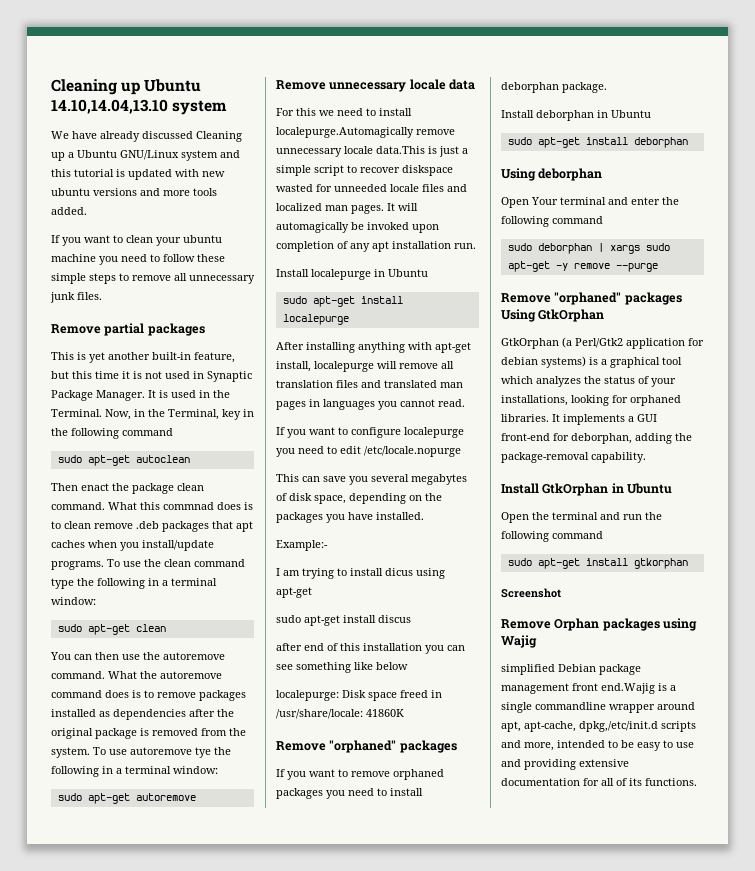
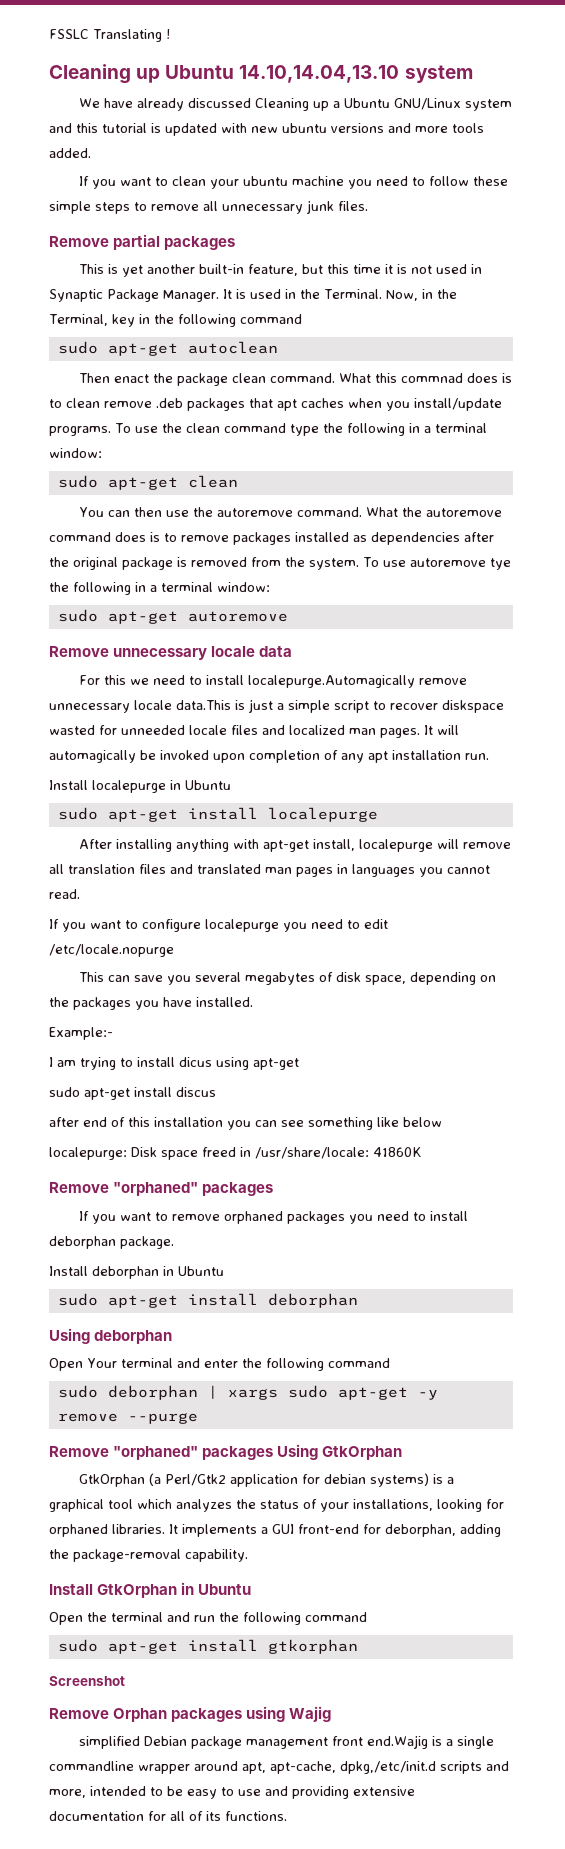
+ FSSLC Translating !

